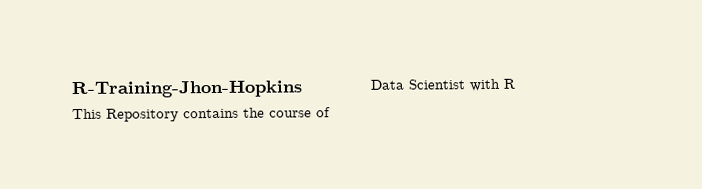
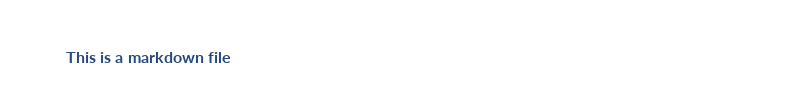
- R-Training-Jhon-Hopkins
- This Repository contains the course of Data Scientist with R
+ This is a markdown file

